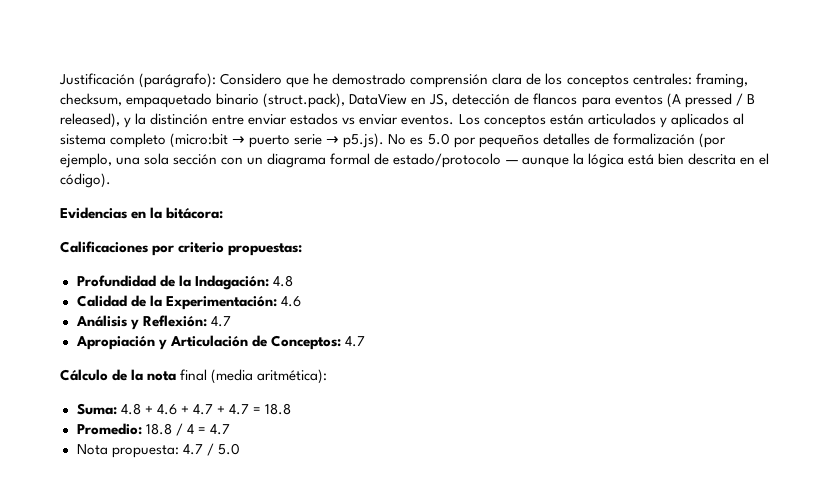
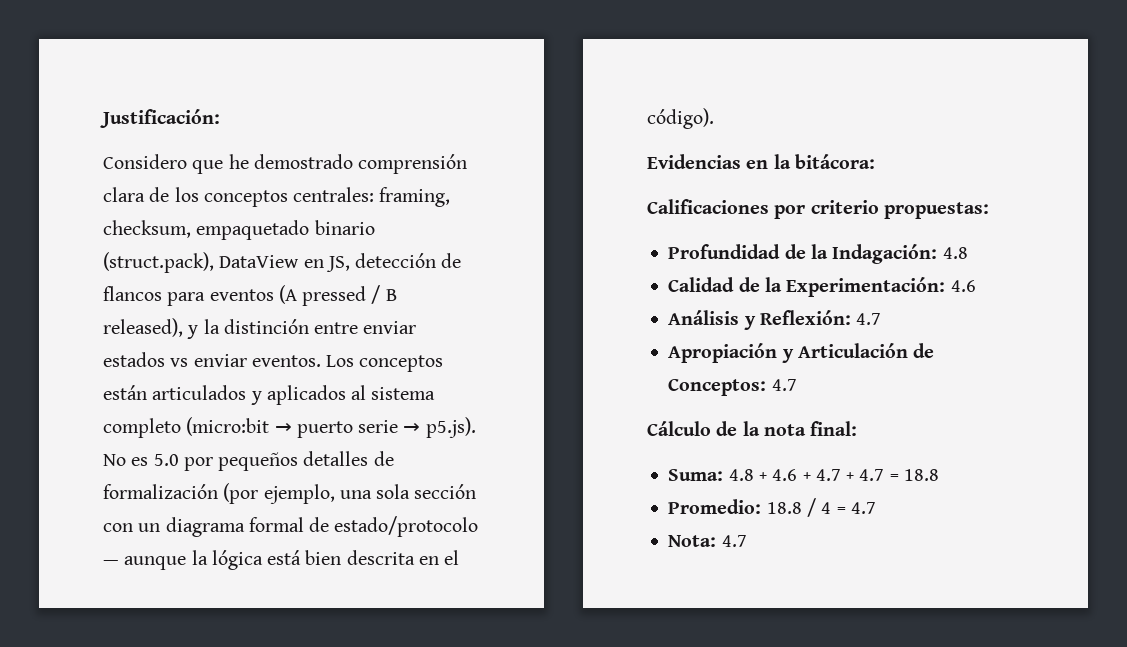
- Justificación (parágrafo): Considero que he demostrado comprensión clara de los conceptos centrales: framing, checksum, empaquetado binario (struct.pack), DataView en JS, detección de flancos para eventos (A pressed / B released), y la distinción entre enviar estados vs enviar eventos.
+ Justificación:
+ Considero que he demostrado comprensión clara de los conceptos centrales: framing, checksum, empaquetado binario (struct.pack), DataView en JS, detección de flancos para eventos (A pressed / B released), y la distinción entre enviar estados vs enviar eventos.
- Cálculo de la nota final (media aritmética):
+ Cálculo de la nota final:
- Nota propuesta: 4.7 / 5.0
+ Nota: 4.7

